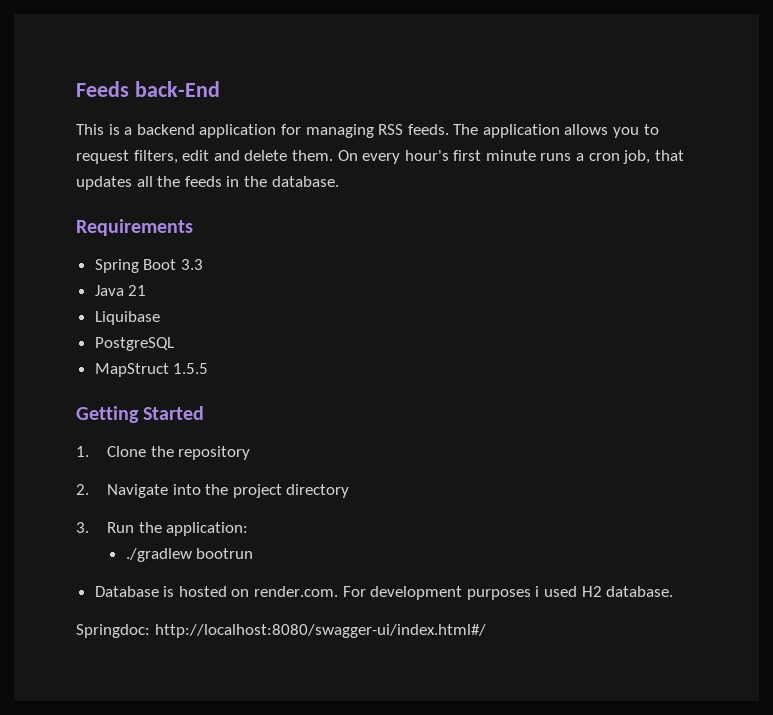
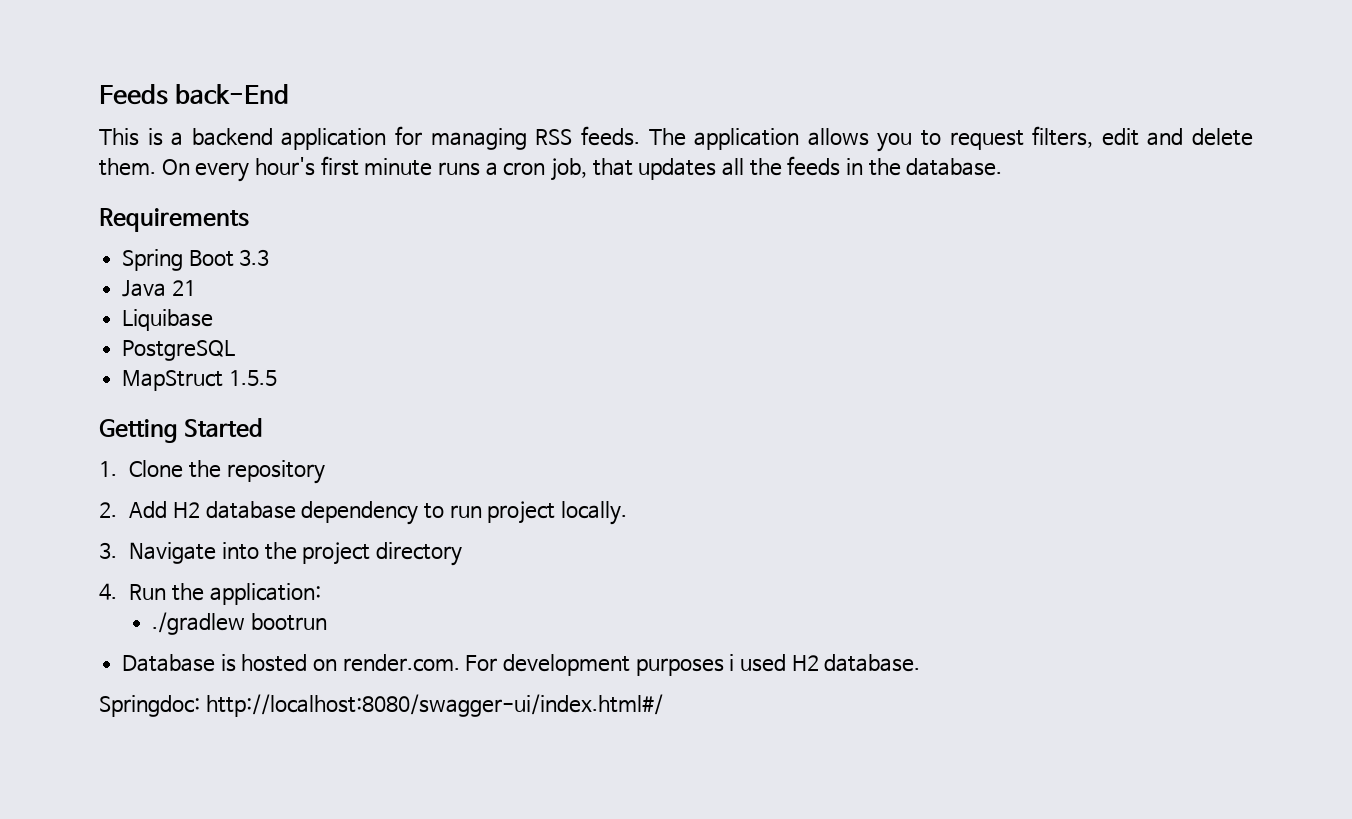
- 2. Navigate into the project directory
+ 2. Add H2 database dependency to run project locally.
+ 3. Navigate into the project directory
- 3. Run the application:
+ 4. Run the application:

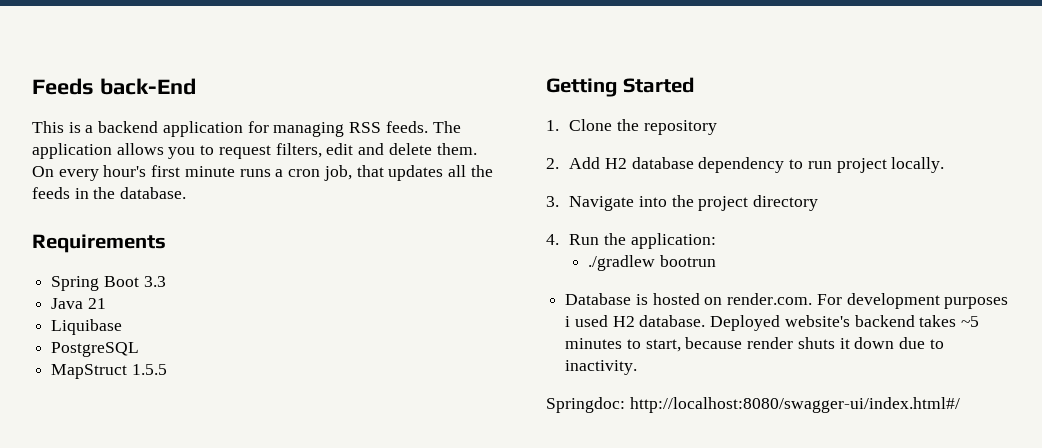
+ Deployed website's backend takes ~5 minutes to start, because render shuts it down due to inactivity.

